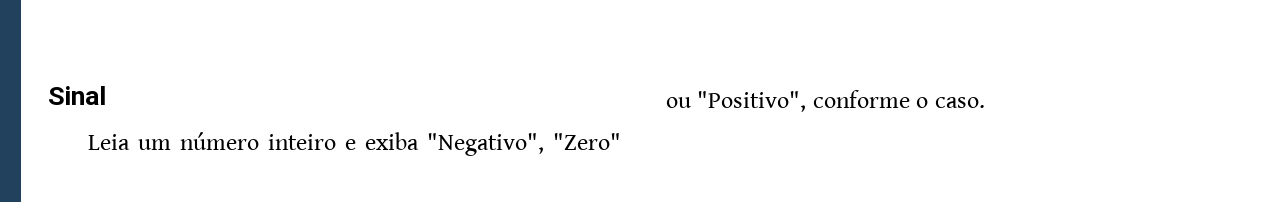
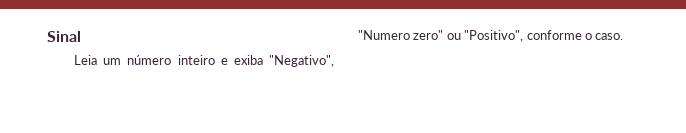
- Leia um número inteiro e exiba "Negativo", "Zero" ou "Positivo", conforme o caso.
+ Leia um número inteiro e exiba "Negativo", "Numero zero" ou "Positivo", conforme o caso.

